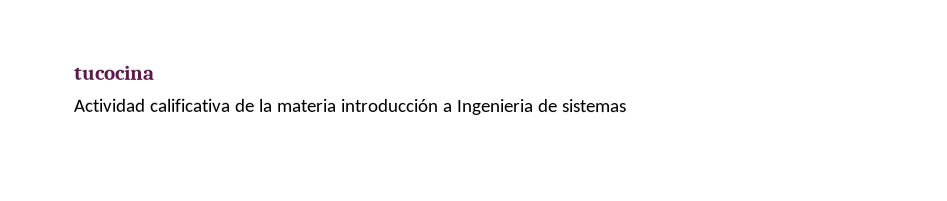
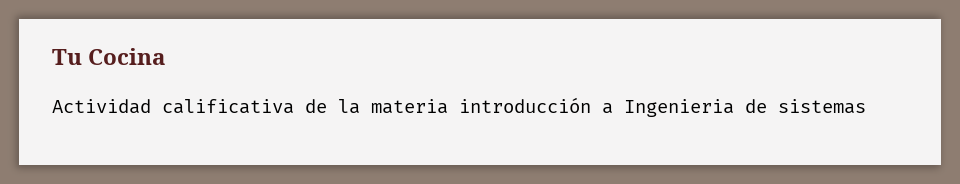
- tucocina
+ Tu Cocina

